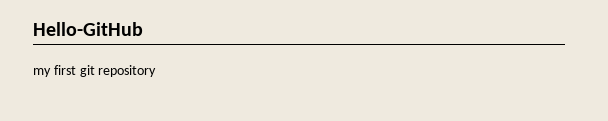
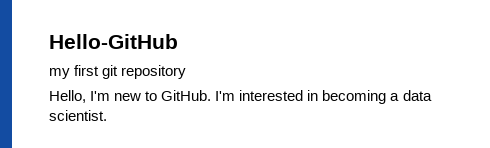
+ Hello, I'm new to GitHub. I'm interested in becoming a data scientist.

